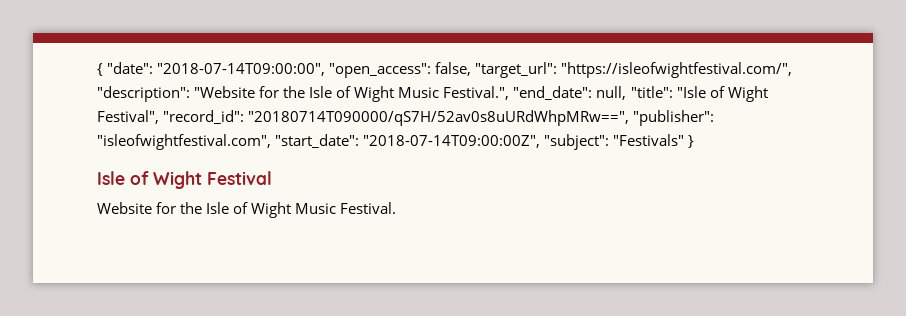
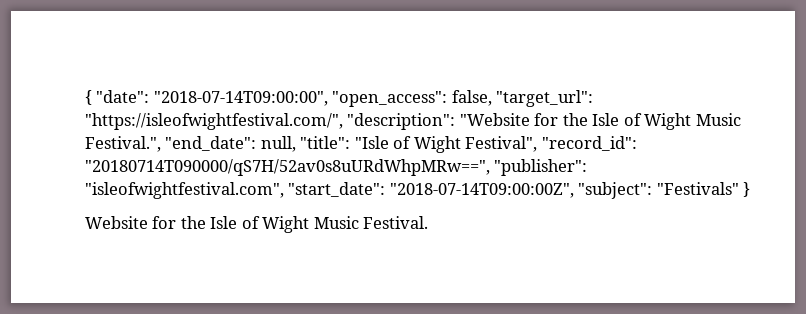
- Isle of Wight Festival

